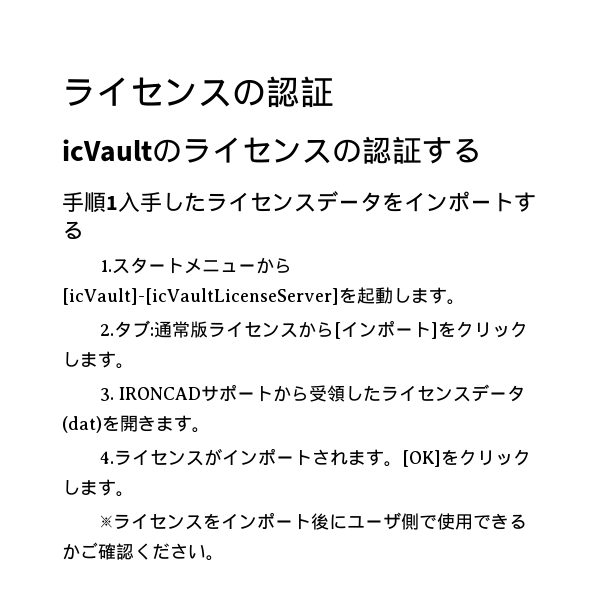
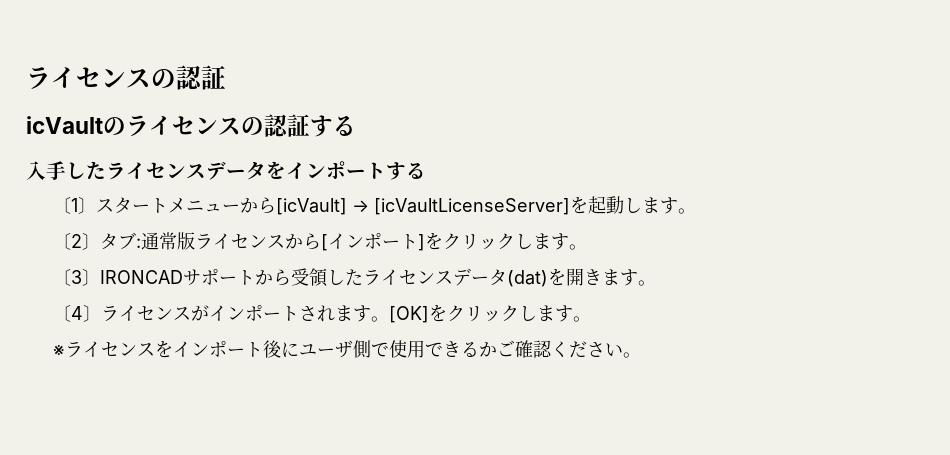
- 手順1入手したライセンスデータをインポートする
+ 入手したライセンスデータをインポートする
- 1.スタートメニューから[icVault]-[icVaultLicenseServer]を起動します。
+ 〔1〕スタートメニューから[icVault] → [icVaultLicenseServer]を起動します。
- 2.タブ:通常版ライセンスから[インポート]をクリックします。
+ 〔2〕タブ:通常版ライセンスから[インポート]をクリックします。
- 3. IRONCADサポートから受領したライセンスデータ(dat)を開きます。
+ 〔3〕IRONCADサポートから受領したライセンスデータ(dat)を開きます。
- 4.ライセンスがインポートされます。
+ 〔4〕ライセンスがインポートされます。

